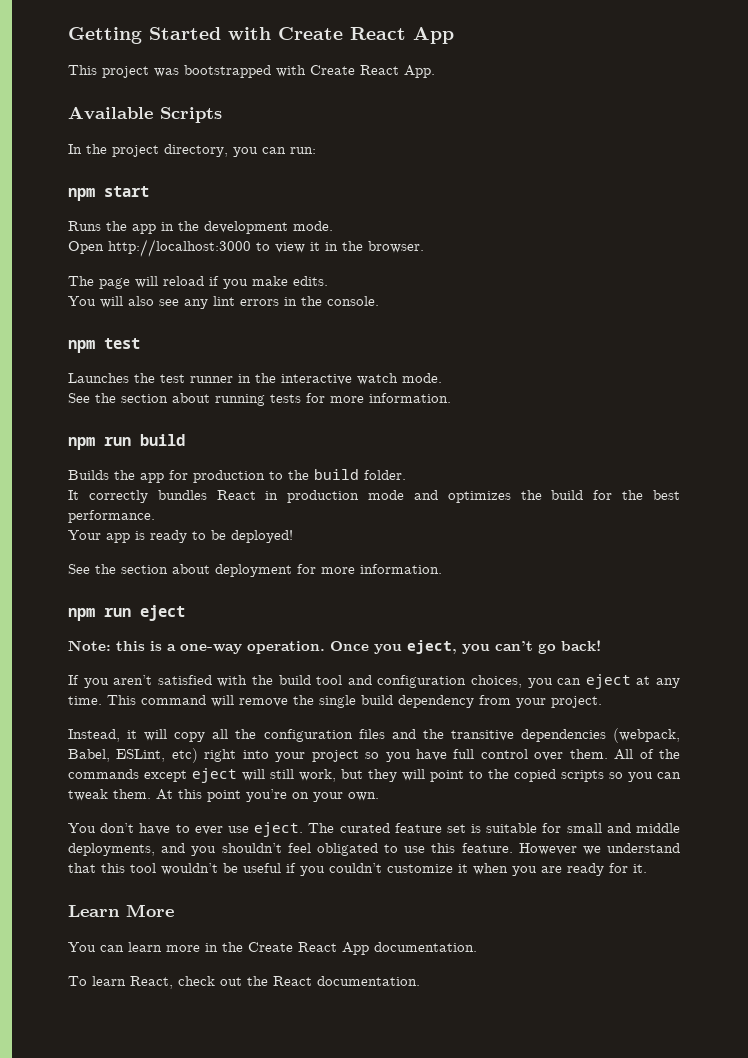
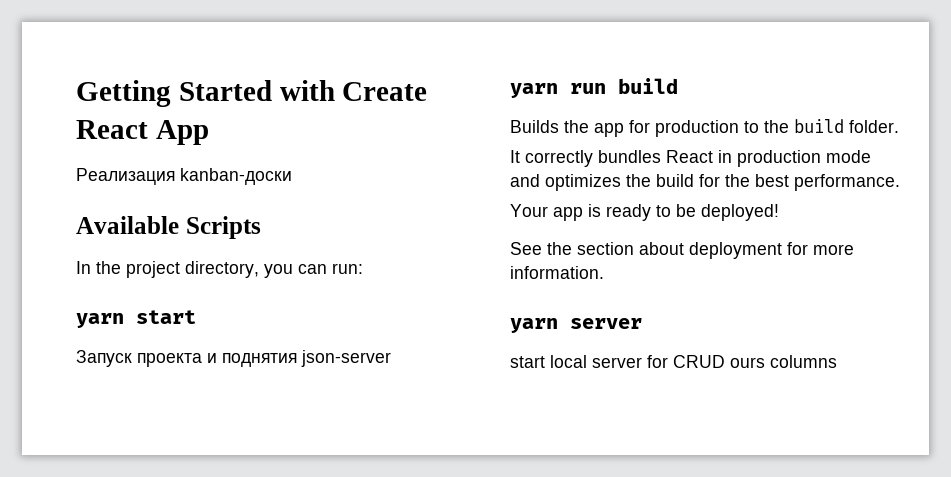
- This project was bootstrapped with Create React App.
+ Реализация kanban-доски
- npm start
+ yarn start
- Runs the app in the development mode.
- Open http://localhost:3000 to view it in the browser.
- The page will reload if you make edits.
- You will also see any lint errors in the console.
- npm test
- Launches the test runner in the interactive watch mode.
- See the section about running tests for more information.
- npm run build
+ Запуск проекта и поднятия json-server
+ yarn run build
- npm run eject
- Note: this is a one-way operation. Once you eject, you can’t go back!
- If you aren’t satisfied with the build tool and configuration choices, you can eject at any time. This command will remove the single build dependency from your project.
- Instead, it will copy all the configuration files and the transitive dependencies (webpack, Babel, ESLint, etc) right into your project so you have full control over them. All of the commands except eject will still work, but they will point to the copied scripts so you can tweak them. At this point you’re on your own.
- You don’t have to ever use eject. The curated feature set is suitable for small and middle deployments, and you shouldn’t feel obligated to use this feature. However we understand that this tool wouldn’t be useful if you couldn’t customize it when you are ready for it.
- Learn More
- You can learn more in the Create React App documentation.
- To learn React, check out the React documentation.
+ yarn server
+ start local server for CRUD ours columns

